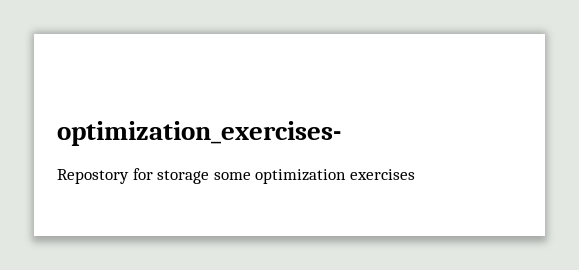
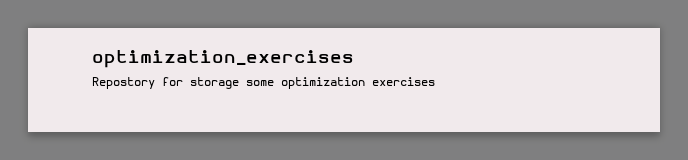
- optimization_exercises-
+ optimization_exercises

